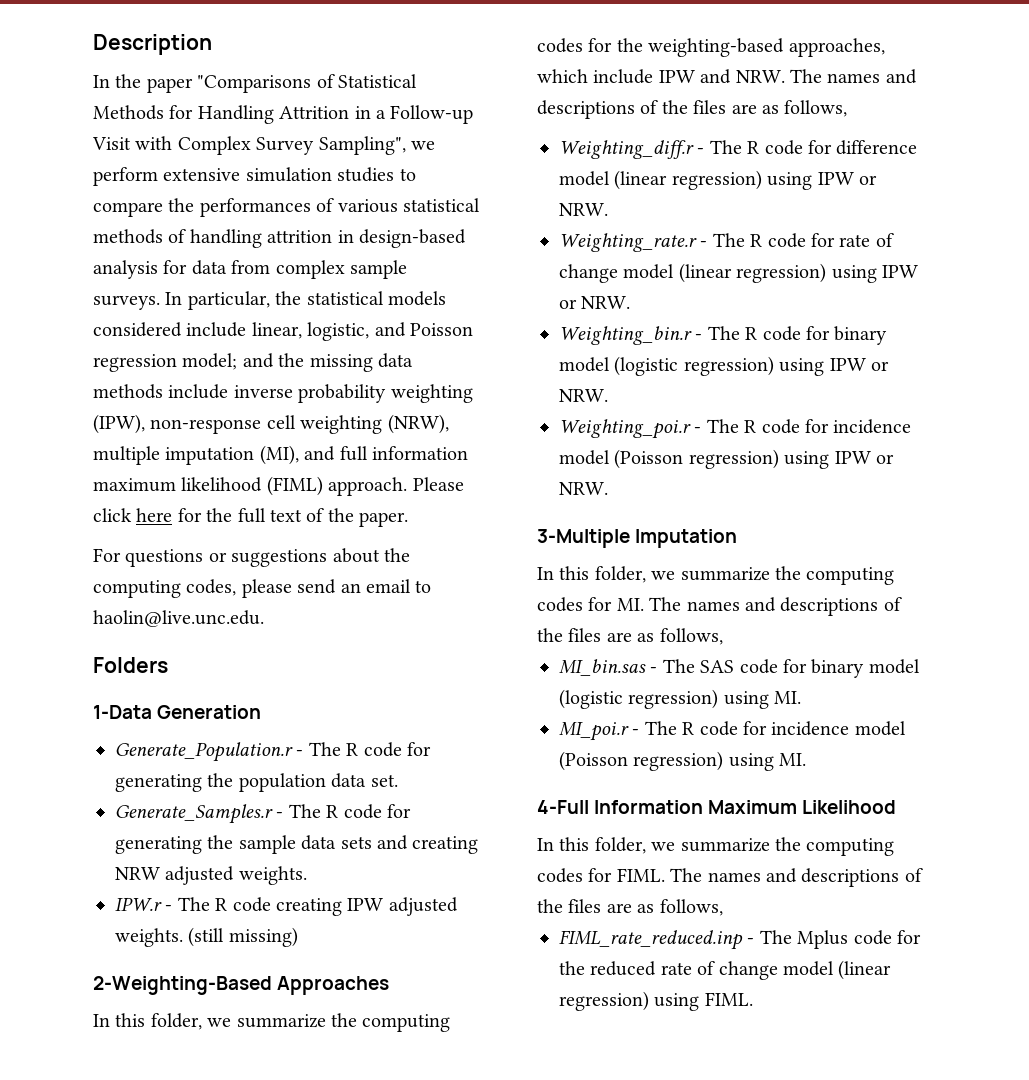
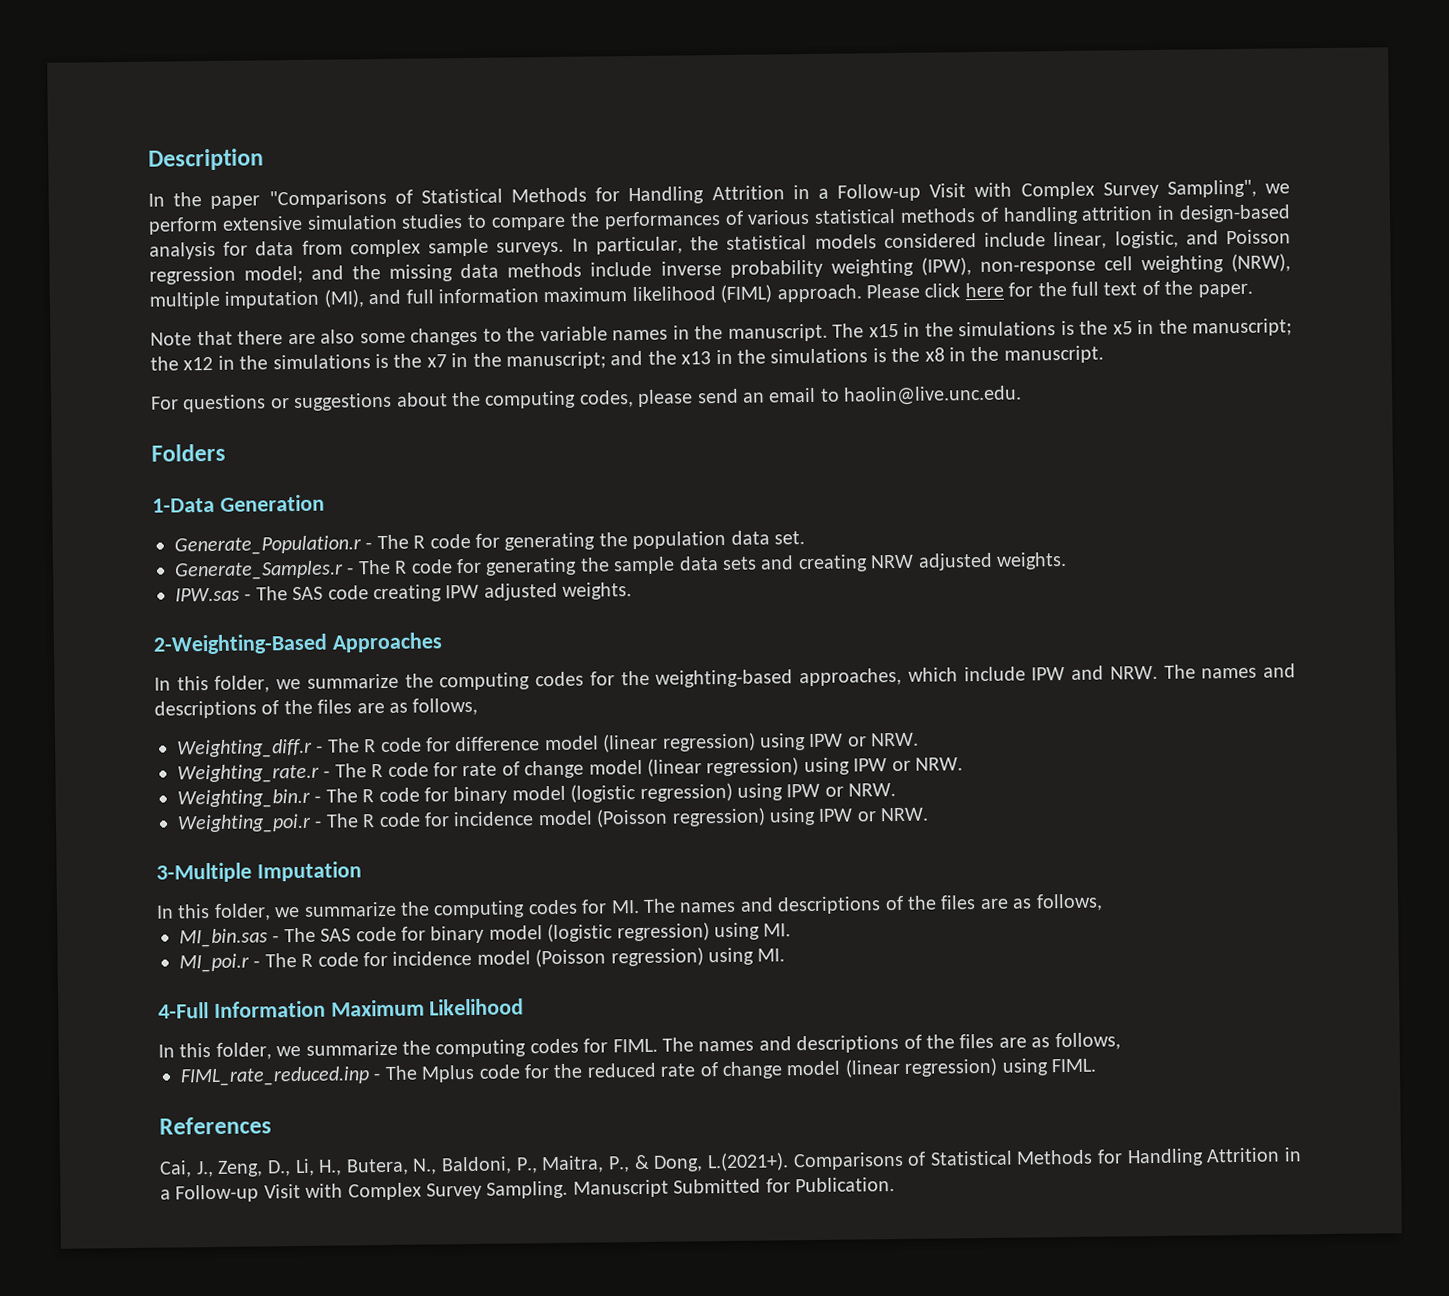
+ Note that there are also some changes to the variable names in the manuscript. The x15 in the simulations is the x5 in the manuscript; the x12 in the simulations is the x7 in the manuscript; and the x13 in the simulations is the x8 in the manuscript.
- IPW.r - The R code creating IPW adjusted weights. (still missing)
+ IPW.sas - The SAS code creating IPW adjusted weights.
+ References
+ Cai, J., Zeng, D., Li, H., Butera, N., Baldoni, P., Maitra, P., & Dong, L.(2021+). Comparisons of Statistical Methods for Handling Attrition in a Follow-up Visit with Complex Survey Sampling. Manuscript Submitted for Publication.

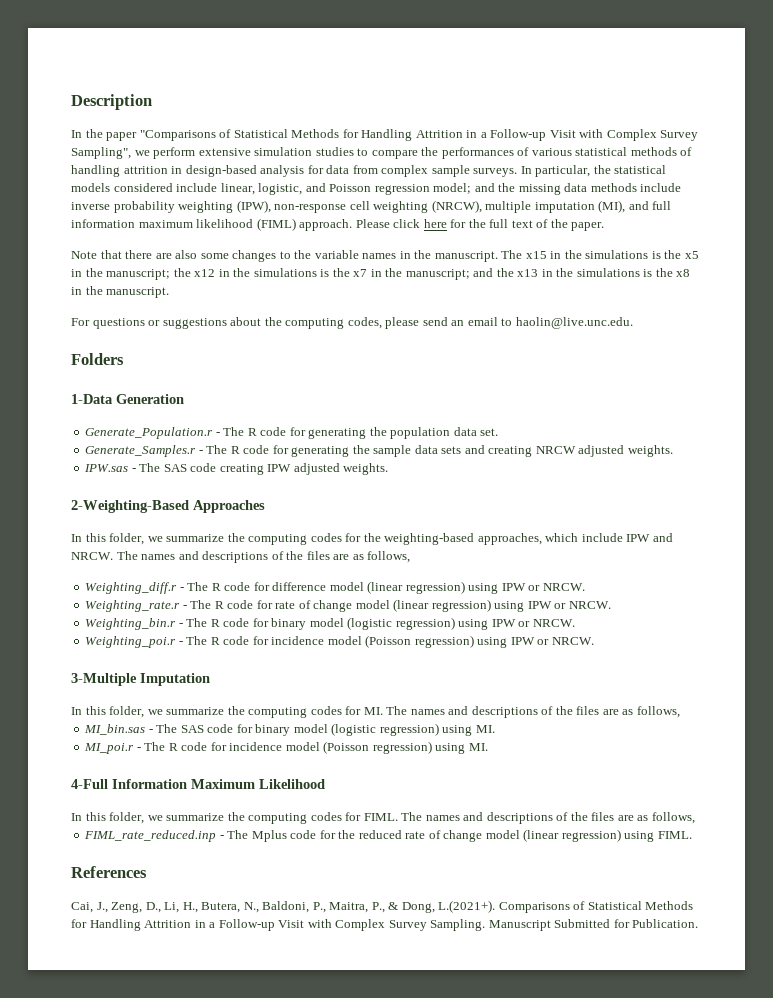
- In particular, the statistical models considered include linear, logistic, and Poisson regression model; and the missing data methods include inverse probability weighting (IPW), non-response cell weighting (NRW), multiple imputation (MI), and full information maximum likelihood (FIML) approach.
+ In particular, the statistical models considered include linear, logistic, and Poisson regression model; and the missing data methods include inverse probability weighting (IPW), non-response cell weighting (NRCW), multiple imputation (MI), and full information maximum likelihood (FIML) approach.
- Generate_Samples.r - The R code for generating the sample data sets and creating NRW adjusted weights.
+ Generate_Samples.r - The R code for generating the sample data sets and creating NRCW adjusted weights.
- In this folder, we summarize the computing codes for the weighting-based approaches, which include IPW and NRW. The names and descriptions of the files are as follows,
+ In this folder, we summarize the computing codes for the weighting-based approaches, which include IPW and NRCW. The names and descriptions of the files are as follows,
- Weighting_diff.r - The R code for difference model (linear regression) using IPW or NRW.
+ Weighting_diff.r - The R code for difference model (linear regression) using IPW or NRCW.
- Weighting_rate.r - The R code for rate of change model (linear regression) using IPW or NRW.
+ Weighting_rate.r - The R code for rate of change model (linear regression) using IPW or NRCW.
- Weighting_bin.r - The R code for binary model (logistic regression) using IPW or NRW.
+ Weighting_bin.r - The R code for binary model (logistic regression) using IPW or NRCW.
- Weighting_poi.r - The R code for incidence model (Poisson regression) using IPW or NRW.
+ Weighting_poi.r - The R code for incidence model (Poisson regression) using IPW or NRCW.

